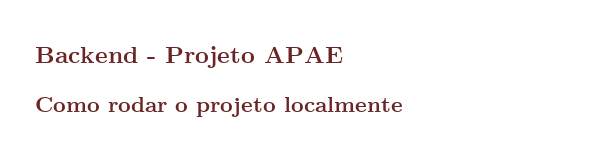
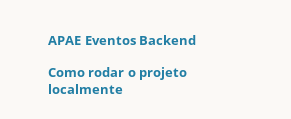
- Backend - Projeto APAE
+ APAE Eventos Backend

